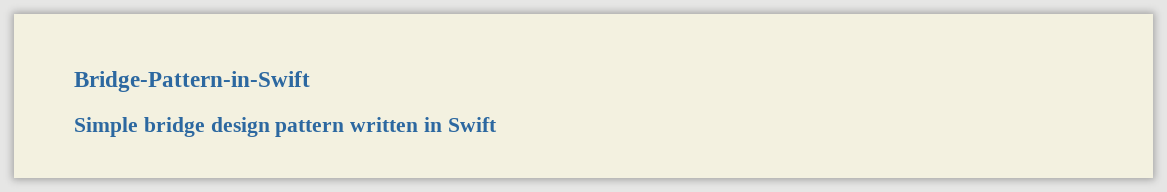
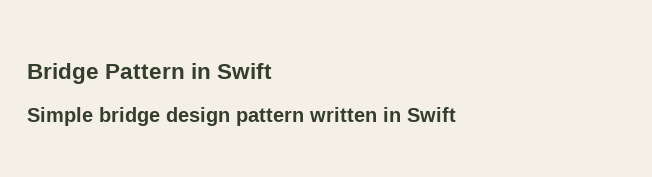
- Bridge-Pattern-in-Swift
+ Bridge Pattern in Swift

